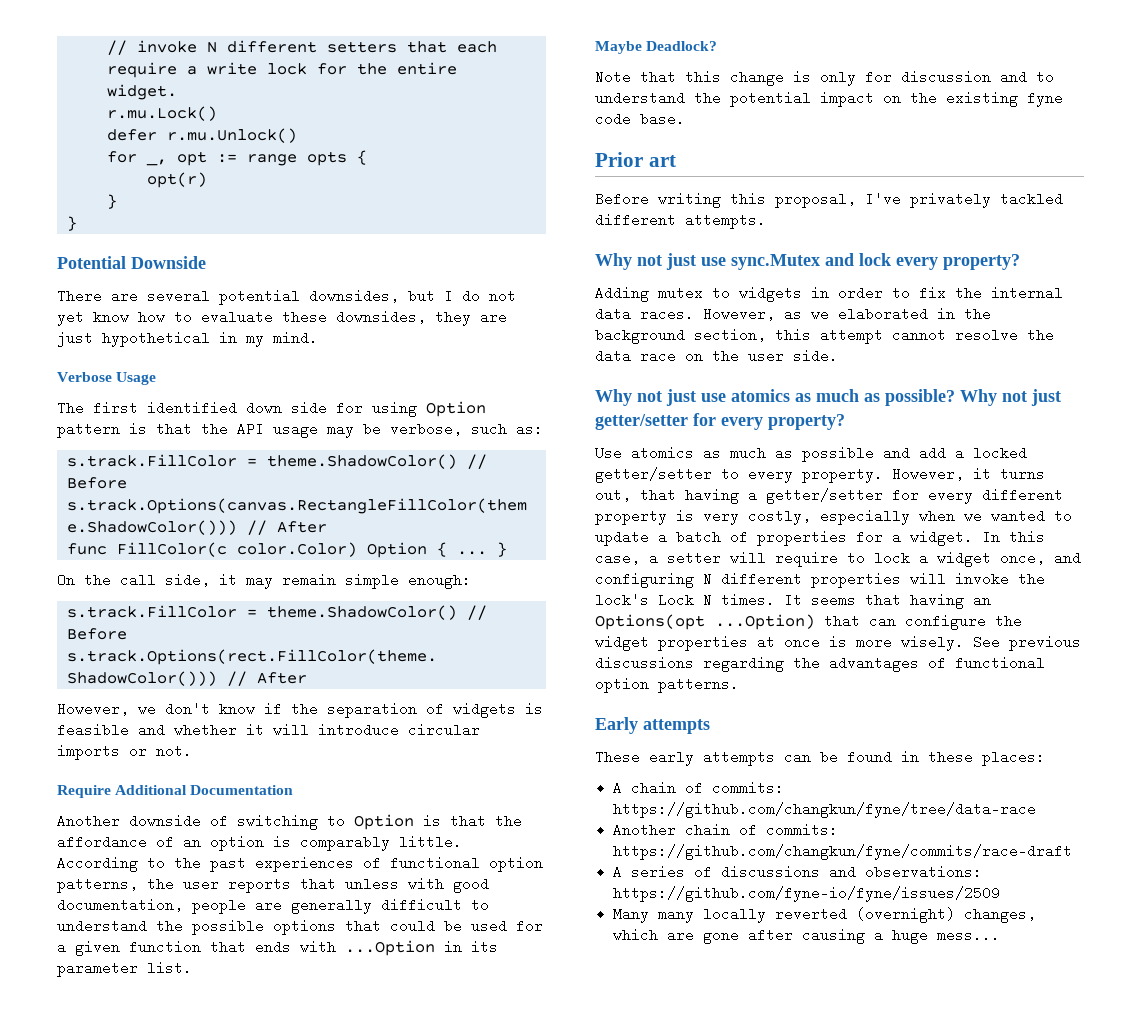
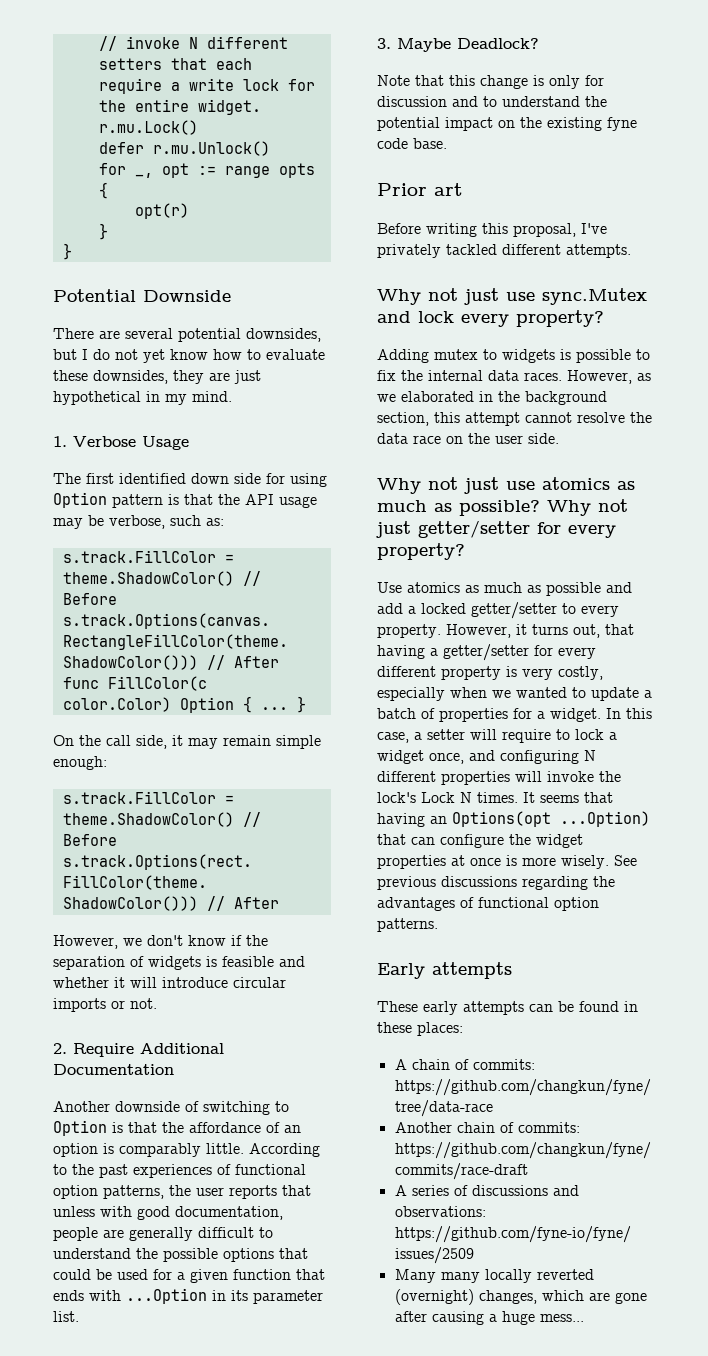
- Verbose Usage
+ 1. Verbose Usage
- Require Additional Documentation
+ 2. Require Additional Documentation
- Maybe Deadlock?
+ 3. Maybe Deadlock?
- Adding mutex to widgets in order to fix the internal data races.
+ Adding mutex to widgets is possible to fix the internal data races.

